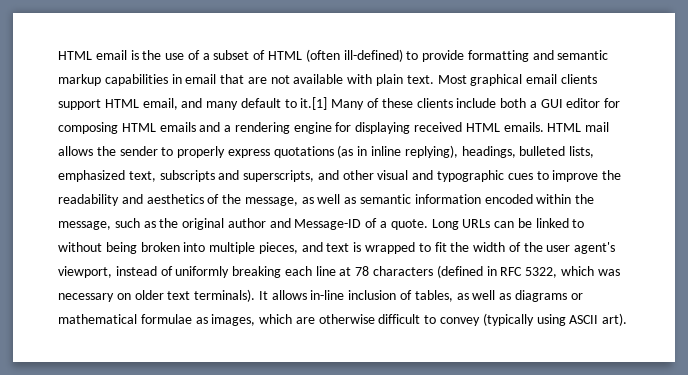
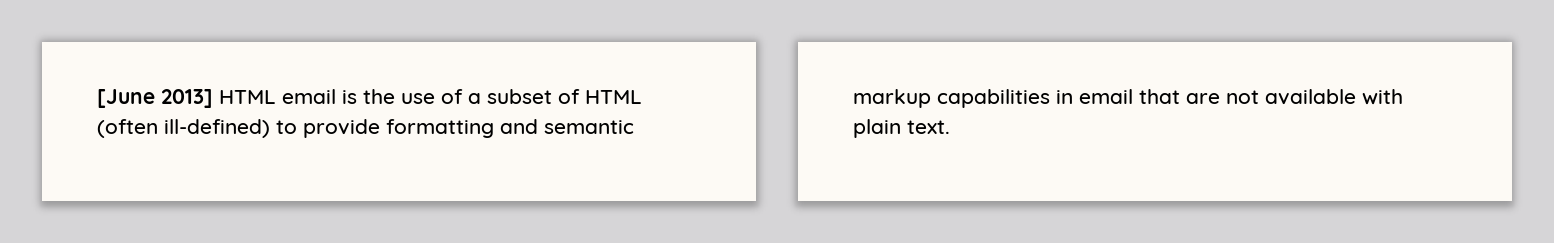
- HTML email is the use of a subset of HTML (often ill-defined) to provide formatting and semantic markup capabilities in email that are not available with plain text. Most graphical email clients support HTML email, and many default to it.[1] Many of these clients include both a GUI editor for composing HTML emails and a rendering engine for displaying received HTML emails. HTML mail allows the sender to properly express quotations (as in inline replying), headings, bulleted lists, emphasized text, subscripts and superscripts, and other visual and typographic cues to improve the readability and aesthetics of the message, as well as semantic information encoded within the message, such as the original author and Message-ID of a quote. Long URLs can be linked to without being broken into multiple pieces, and text is wrapped to fit the width of the user agent's viewport, instead of uniformly breaking each line at 78 characters (defined in RFC 5322, which was necessary on older text terminals). It allows in-line inclusion of tables, as well as diagrams or mathematical formulae as images, which are otherwise difficult to convey (typically using ASCII art).
+ [June 2013] HTML email is the use of a subset of HTML (often ill-defined) to provide formatting and semantic markup capabilities in email that are not available with plain text.

